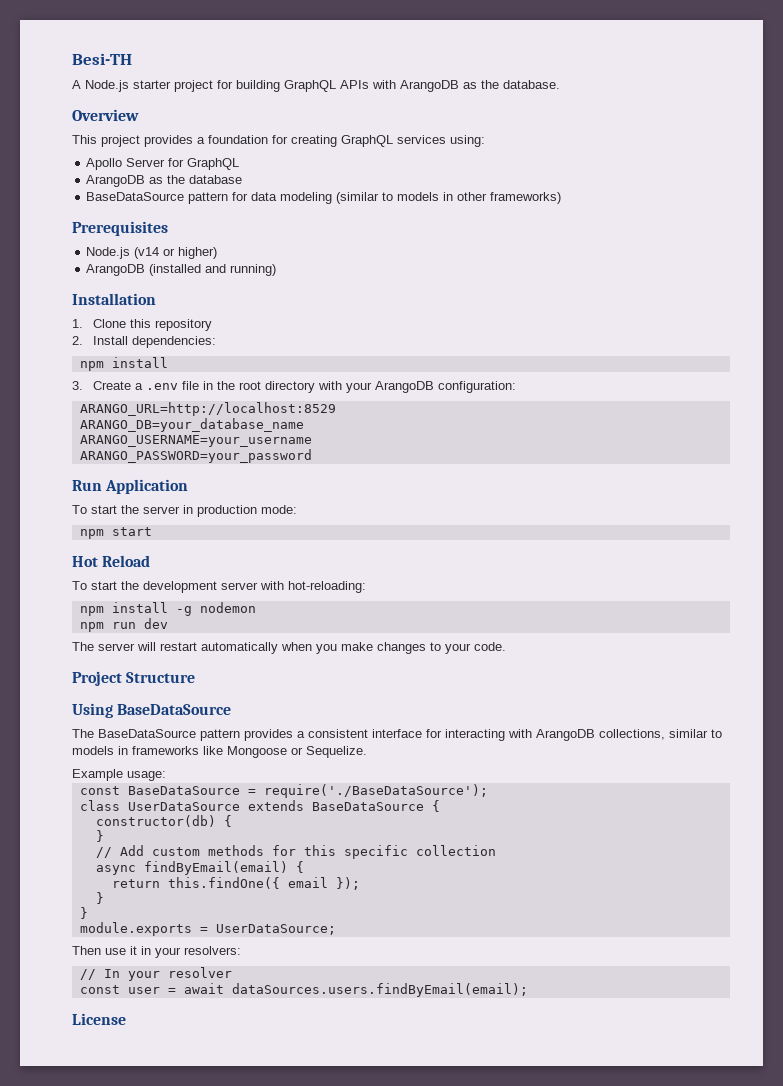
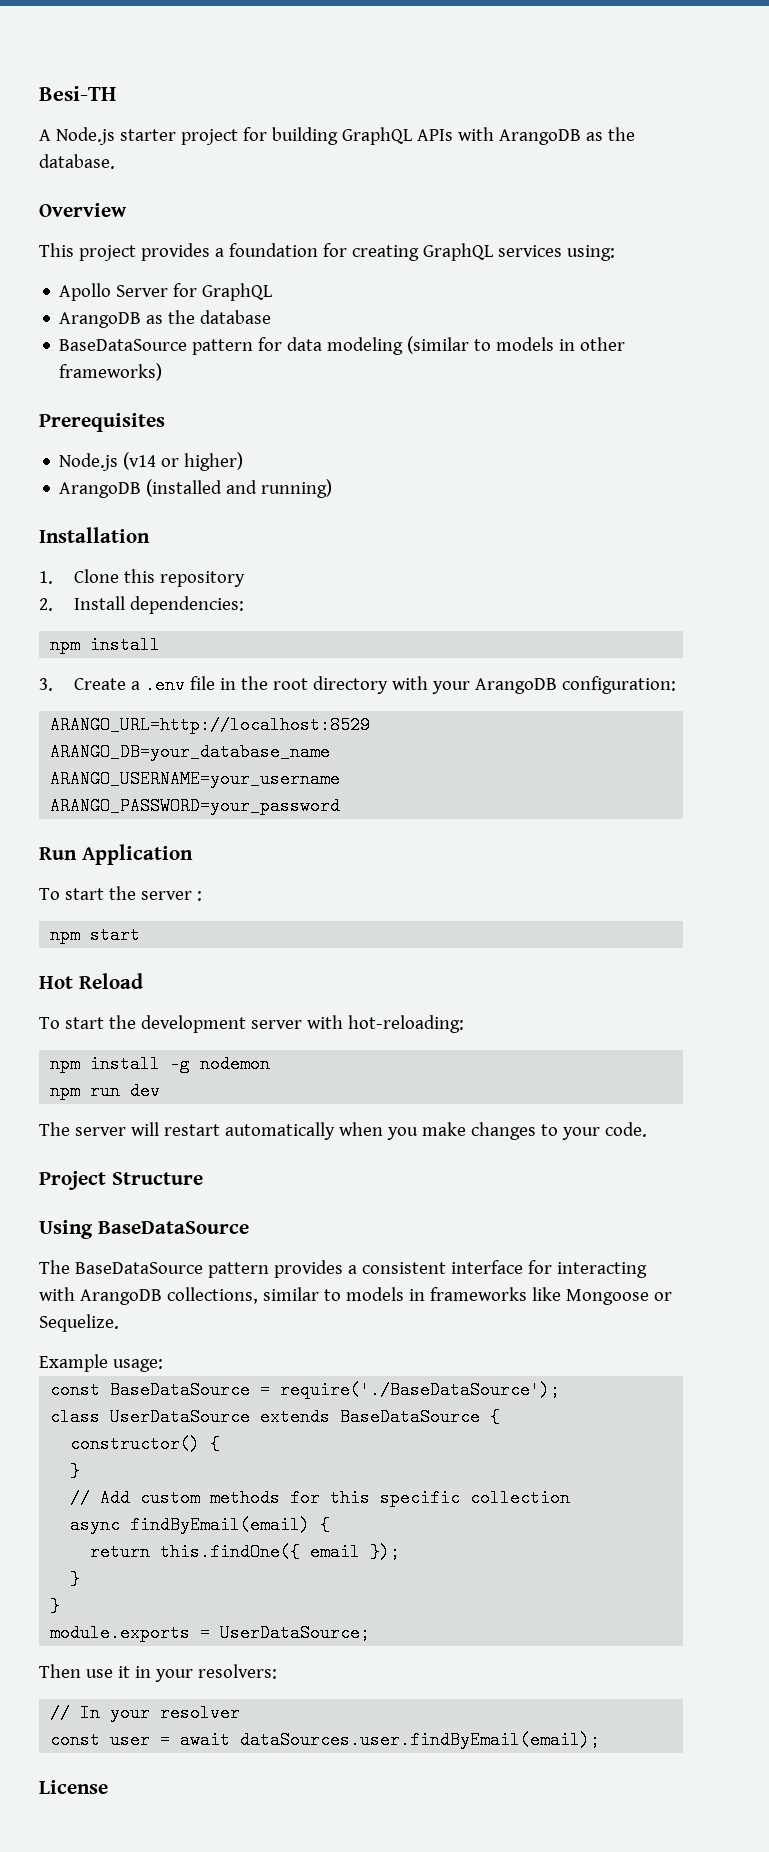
- To start the server in production mode:
+ To start the server :
- constructor(db) {
+ constructor() {
- const user = await dataSources.users.findByEmail(email);
+ const user = await dataSources.user.findByEmail(email);

